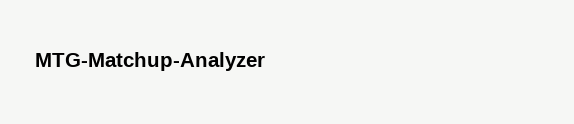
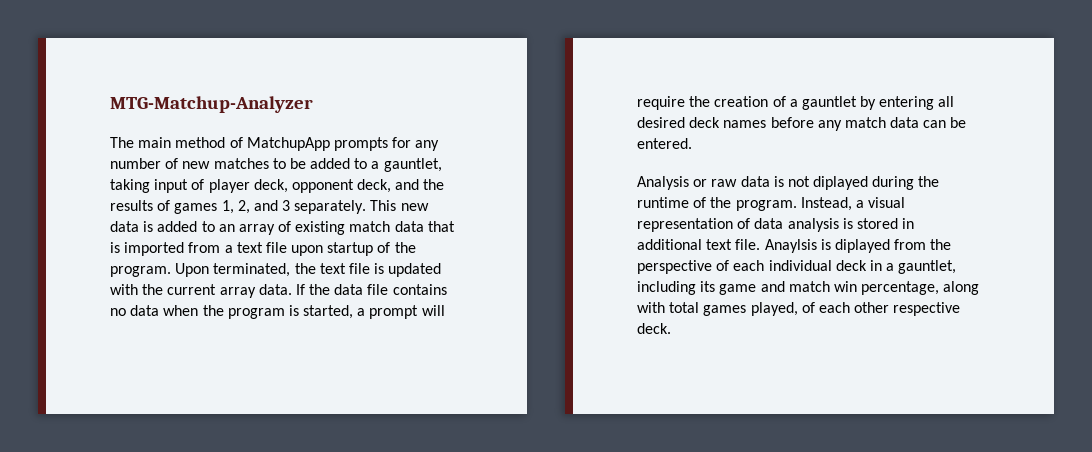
+ The main method of MatchupApp prompts for any number of new matches to be added to a gauntlet, taking input of player deck, opponent deck, and the results of games 1, 2, and 3 separately. This new data is added to an array of existing match data that is imported from a text file upon startup of the program. Upon terminated, the text file is updated with the current array data. If the data file contains no data when the program is started, a prompt will require the creation of a gauntlet by entering all desired deck names before any match data can be entered.
+ Analysis or raw data is not diplayed during the runtime of the program. Instead, a visual representation of data analysis is stored in additional text file. Anaylsis is diplayed from the perspective of each individual deck in a gauntlet, including its game and match win percentage, along with total games played, of each other respective deck.

